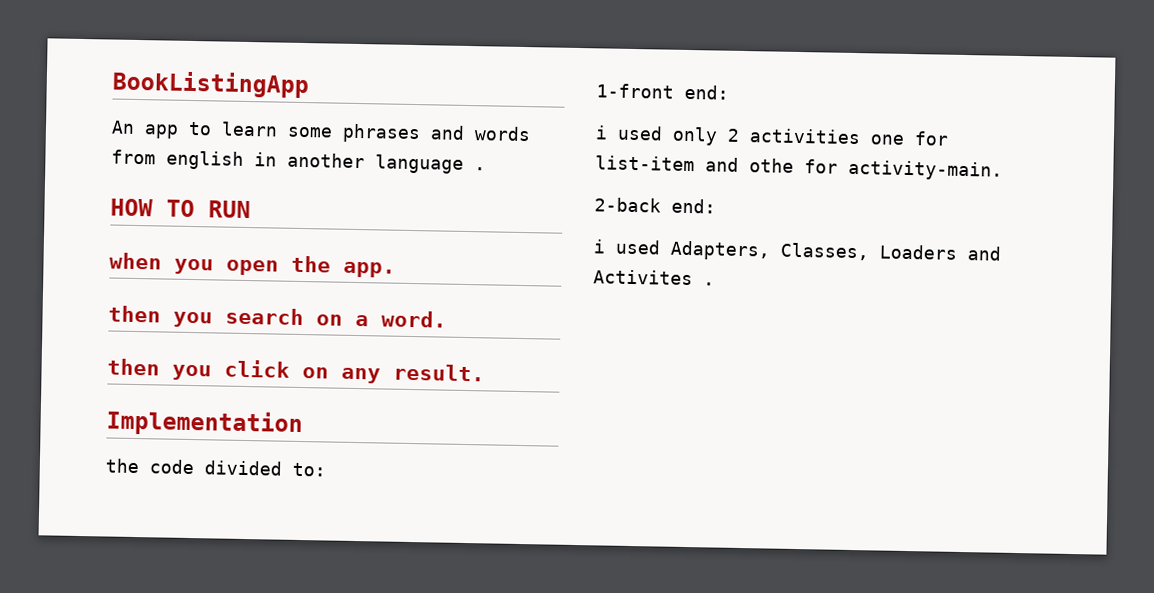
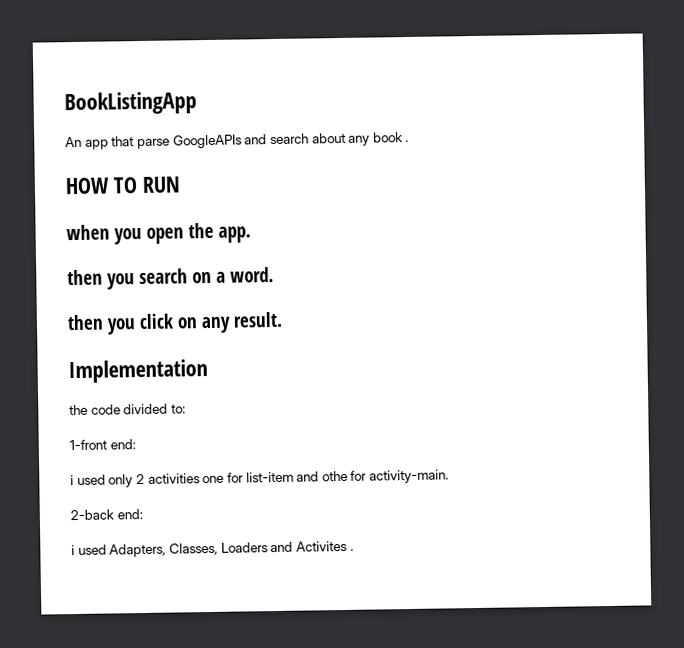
- An app to learn some phrases and words from english in another language .
+ An app that parse GoogleAPIs and search about any book .

